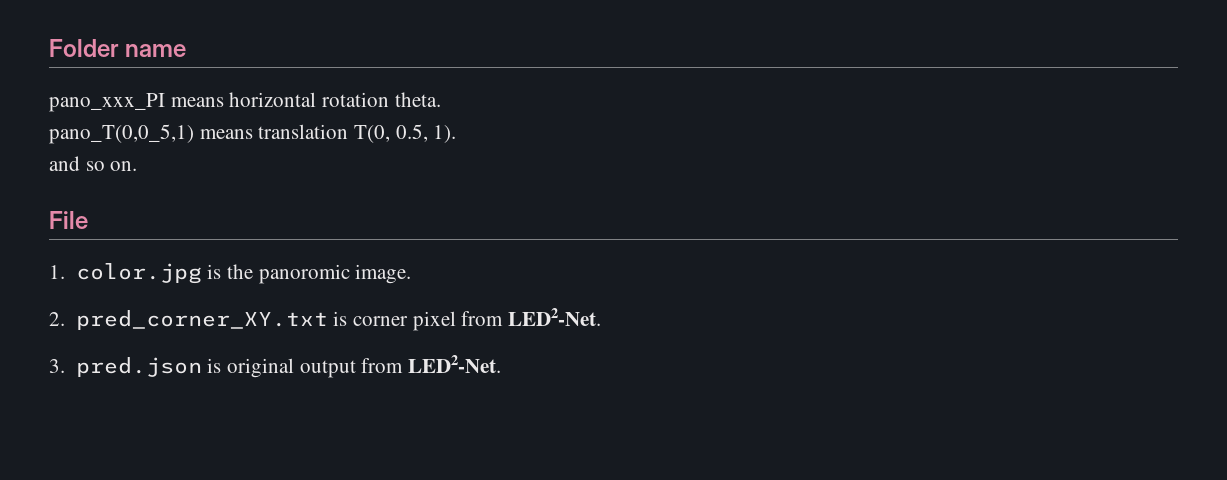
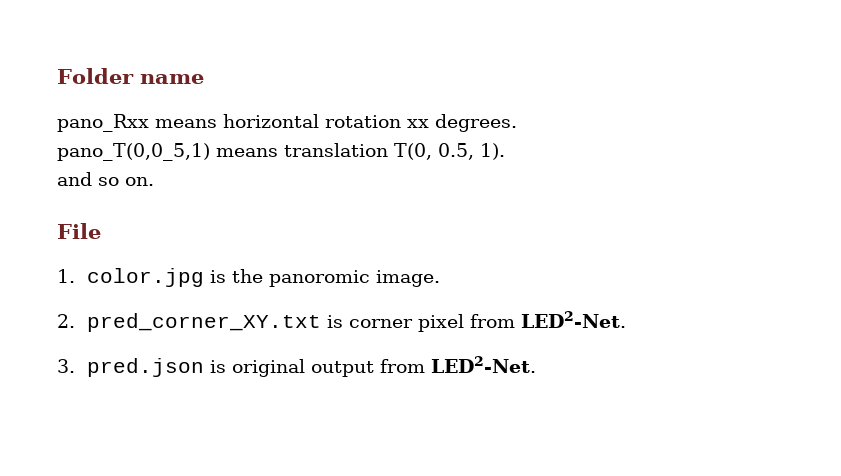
- pano_xxx_PI means horizontal rotation theta.
+ pano_Rxx means horizontal rotation xx degrees.

